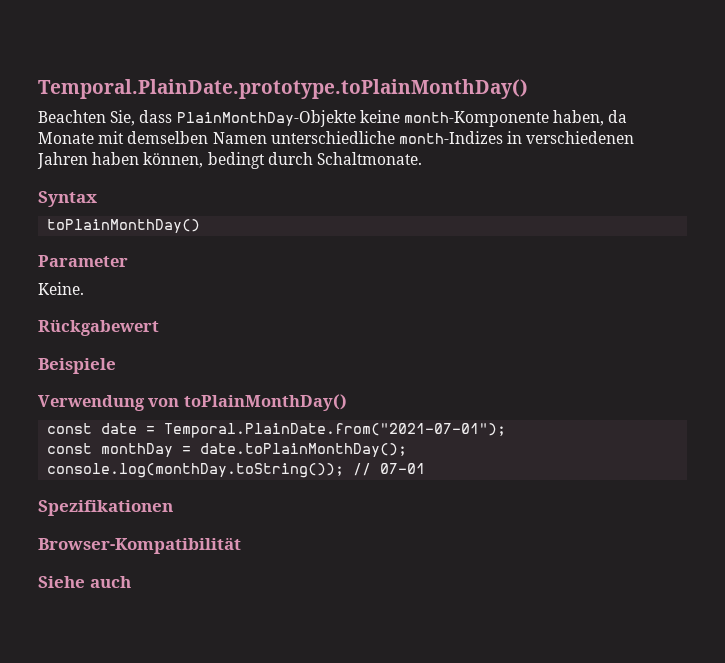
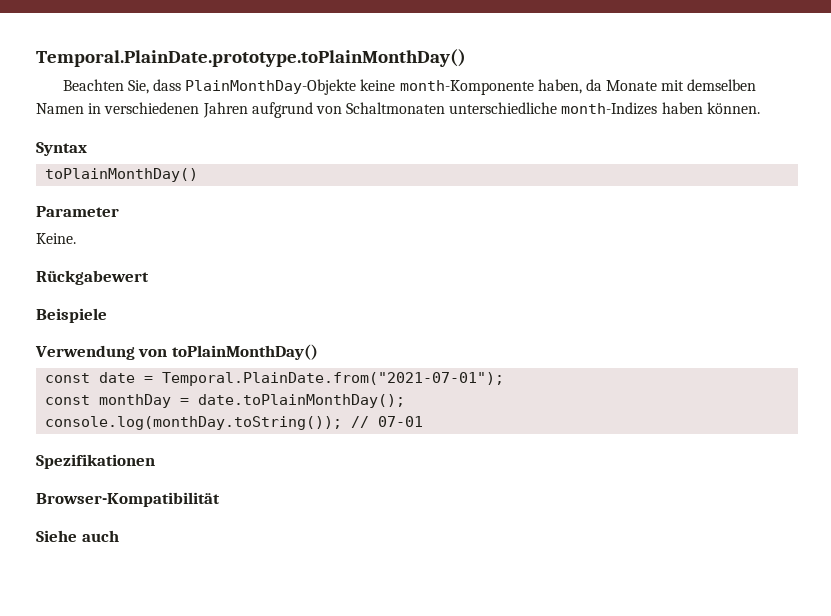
- Beachten Sie, dass PlainMonthDay-Objekte keine month-Komponente haben, da Monate mit demselben Namen unterschiedliche month-Indizes in verschiedenen Jahren haben können, bedingt durch Schaltmonate.
+ Beachten Sie, dass PlainMonthDay-Objekte keine month-Komponente haben, da Monate mit demselben Namen in verschiedenen Jahren aufgrund von Schaltmonaten unterschiedliche month-Indizes haben können.

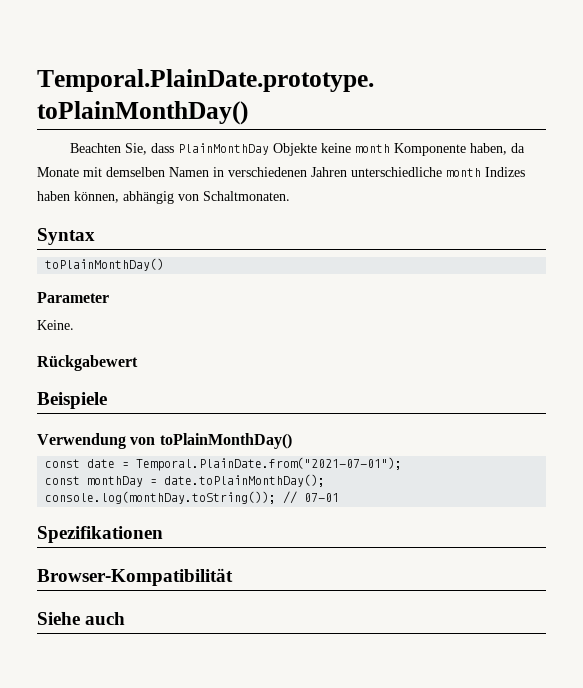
- Beachten Sie, dass PlainMonthDay-Objekte keine month-Komponente haben, da Monate mit demselben Namen in verschiedenen Jahren aufgrund von Schaltmonaten unterschiedliche month-Indizes haben können.
+ Beachten Sie, dass PlainMonthDay Objekte keine month Komponente haben, da Monate mit demselben Namen in verschiedenen Jahren unterschiedliche month Indizes haben können, abhängig von Schaltmonaten.

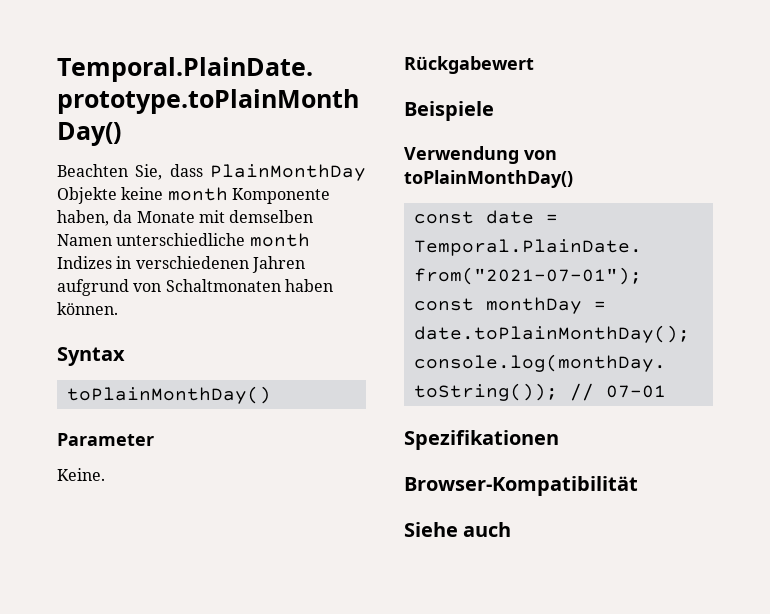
- Beachten Sie, dass PlainMonthDay Objekte keine month Komponente haben, da Monate mit demselben Namen in verschiedenen Jahren unterschiedliche month Indizes haben können, abhängig von Schaltmonaten.
+ Beachten Sie, dass PlainMonthDay Objekte keine month Komponente haben, da Monate mit demselben Namen unterschiedliche month Indizes in verschiedenen Jahren aufgrund von Schaltmonaten haben können.

